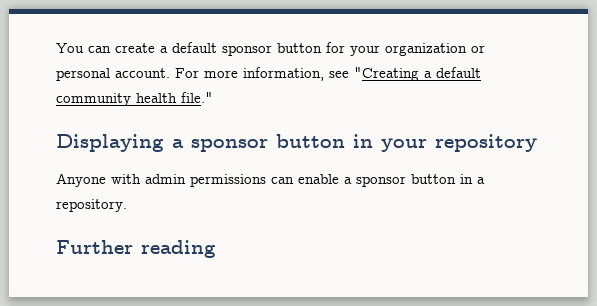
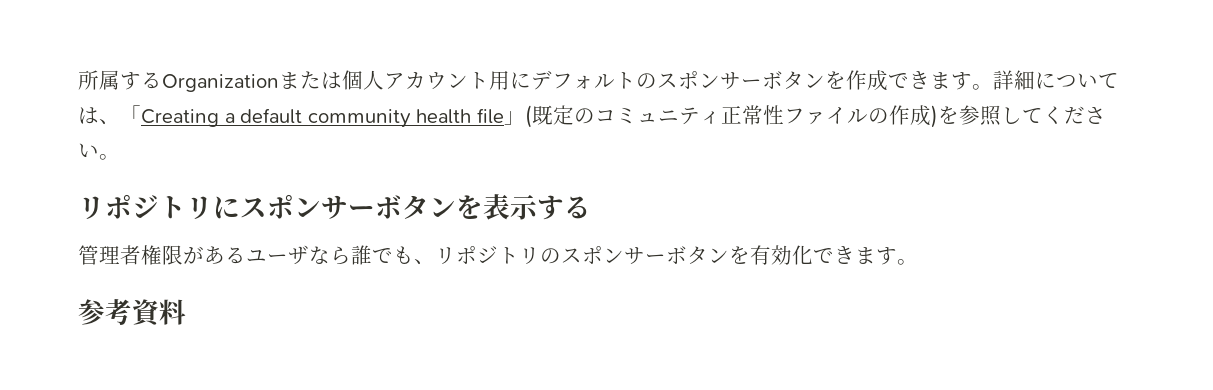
- You can create a default sponsor button for your organization or personal account. For more information, see "Creating a default community health file."
- Displaying a sponsor button in your repository
- Anyone with admin permissions can enable a sponsor button in a repository.
- Further reading
+ 所属するOrganizationまたは個人アカウント用にデフォルトのスポンサーボタンを作成できます。詳細については、「Creating a default community health file」(既定のコミュニティ正常性ファイルの作成)を参照してください。
+ リポジトリにスポンサーボタンを表示する
+ 管理者権限があるユーザなら誰でも、リポジトリのスポンサーボタンを有効化できます。
+ 参考資料

